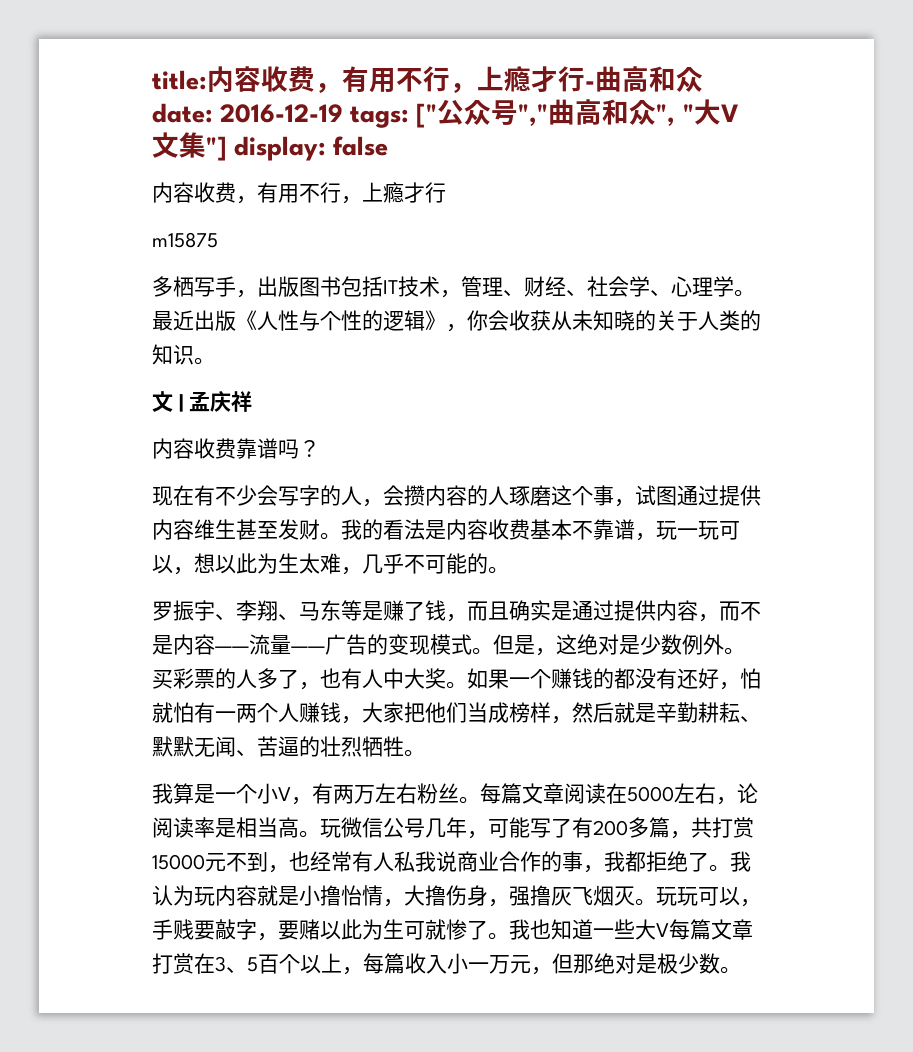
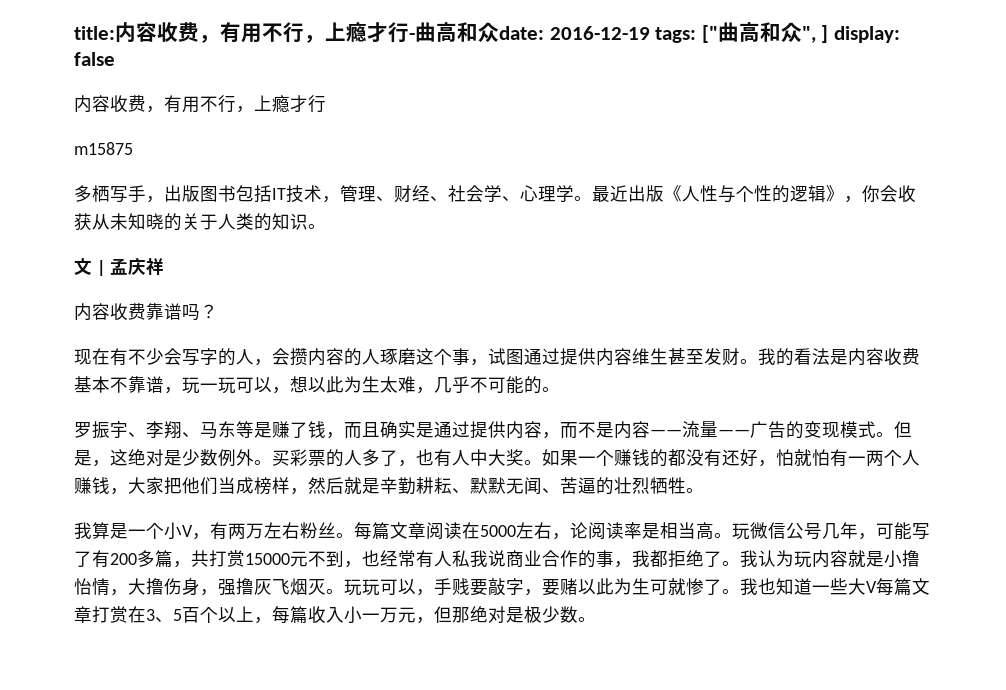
- title:内容收费，有用不行，上瘾才行-曲高和众date: 2016-12-19 tags: ["公众号","曲高和众", "大V文集"] display: false
+ title:内容收费，有用不行，上瘾才行-曲高和众date: 2016-12-19 tags: ["曲高和众", ] display: false

